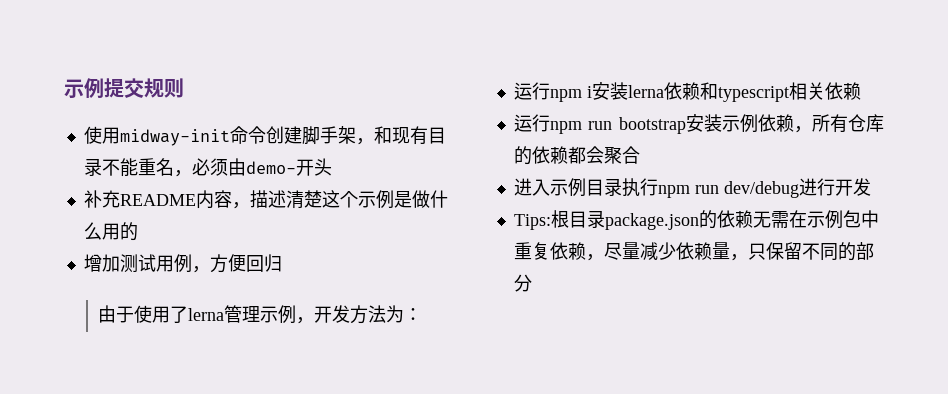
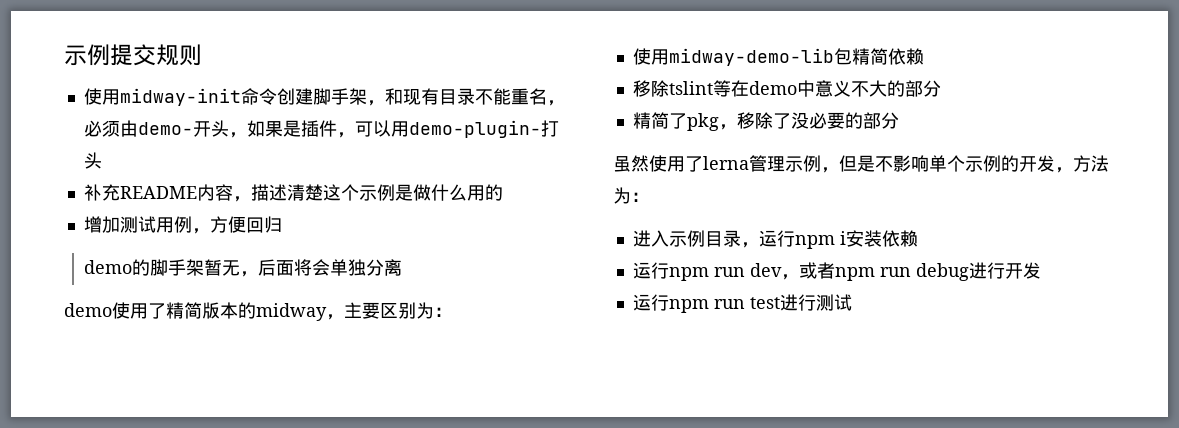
- 使用midway-init命令创建脚手架，和现有目录不能重名，必须由demo-开头
+ 使用midway-init命令创建脚手架，和现有目录不能重名，必须由demo-开头，如果是插件，可以用demo-plugin-打头
- 由于使用了lerna管理示例，开发方法为：
+ demo的脚手架暂无，后面将会单独分离
+ demo使用了精简版本的midway，主要区别为：
+ 使用midway-demo-lib包精简依赖
+ 移除tslint等在demo中意义不大的部分
+ 精简了pkg，移除了没必要的部分
+ 虽然使用了lerna管理示例，但是不影响单个示例的开发，方法为：
- 运行npm i安装lerna依赖和typescript相关依赖
+ 进入示例目录，运行npm i安装依赖
- 运行npm run bootstrap安装示例依赖，所有仓库的依赖都会聚合
- 进入示例目录执行npm run dev/debug进行开发
+ 运行npm run dev，或者npm run debug进行开发
- Tips:根目录package.json的依赖无需在示例包中重复依赖，尽量减少依赖量，只保留不同的部分
+ 运行npm run test进行测试

